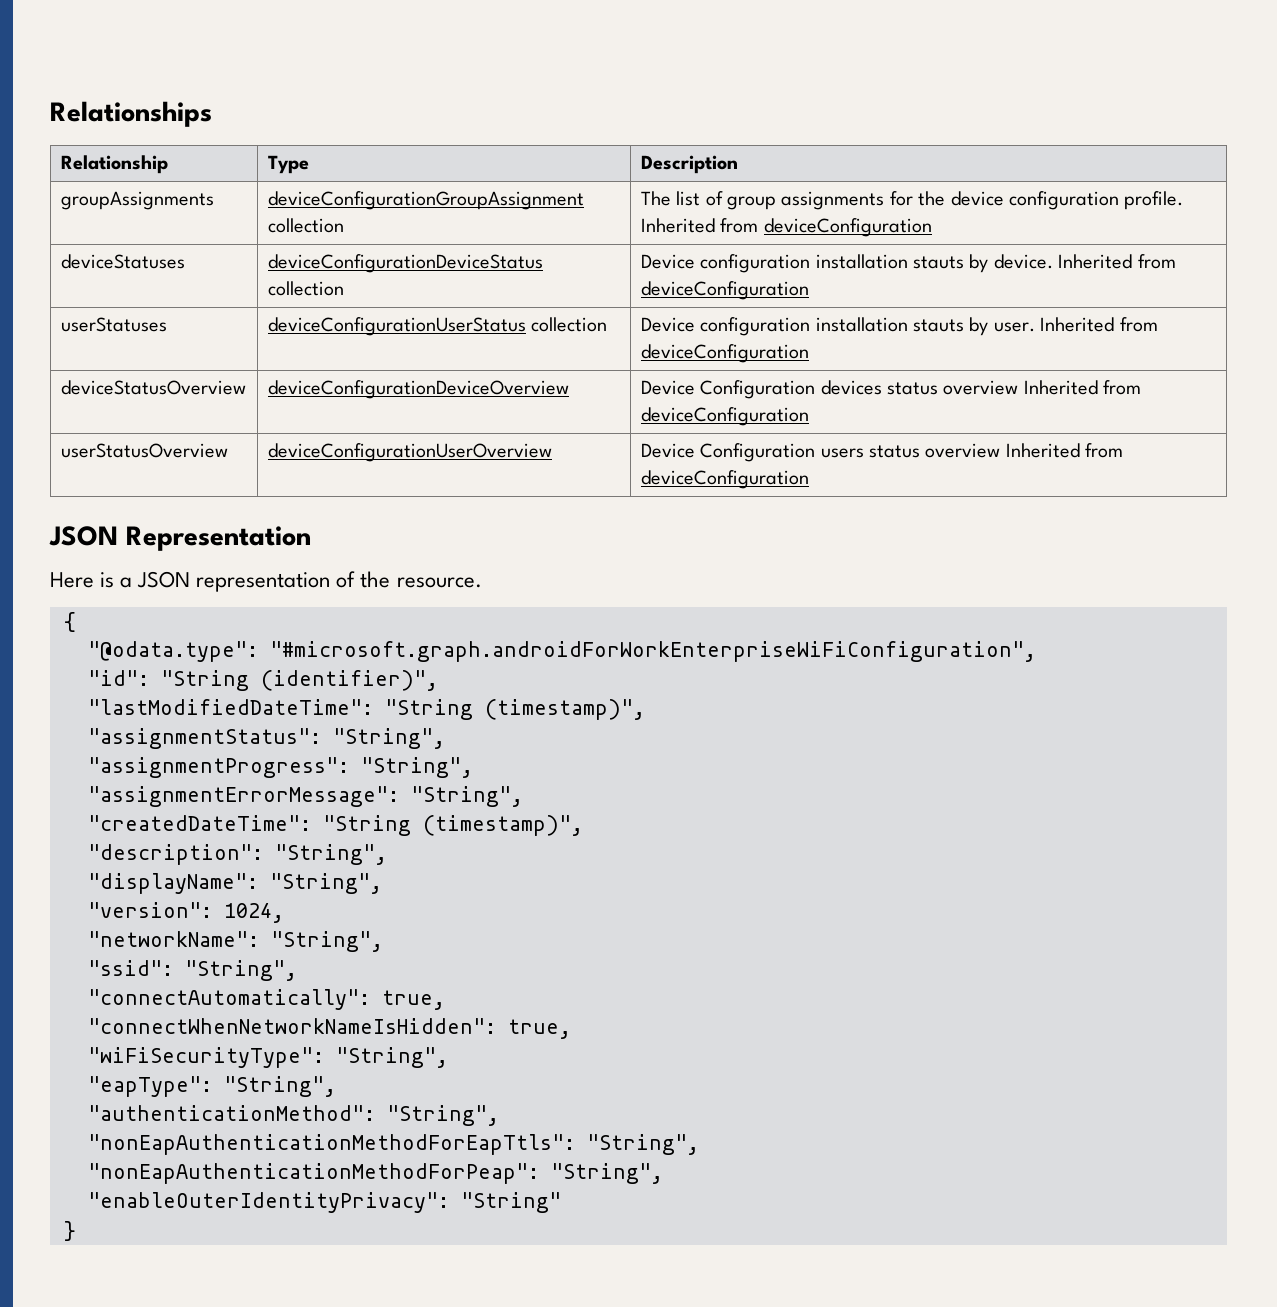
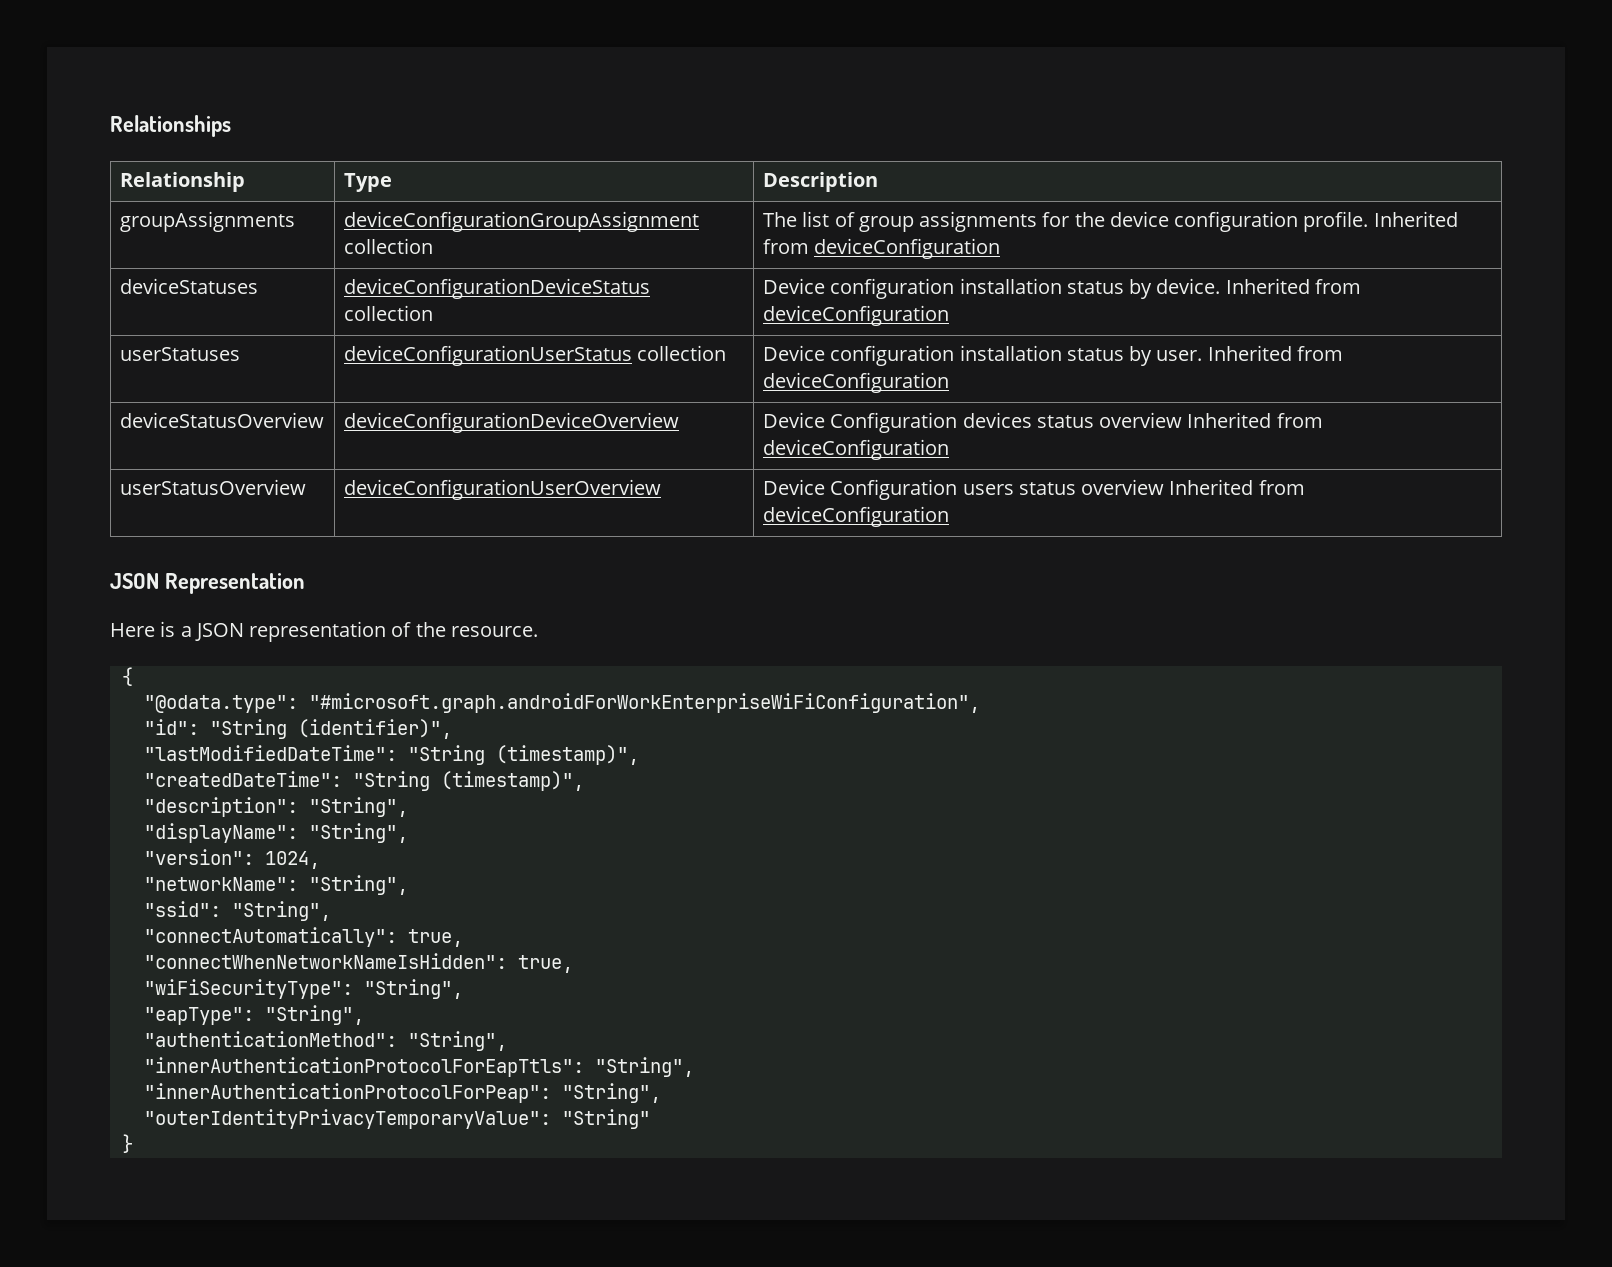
- deviceStatuses | deviceConfigurationDeviceStatus collection | Device configuration installation stauts by device. Inherited from deviceConfiguration
+ deviceStatuses | deviceConfigurationDeviceStatus collection | Device configuration installation status by device. Inherited from deviceConfiguration
- userStatuses | deviceConfigurationUserStatus collection | Device configuration installation stauts by user. Inherited from deviceConfiguration
+ userStatuses | deviceConfigurationUserStatus collection | Device configuration installation status by user. Inherited from deviceConfiguration
- "assignmentStatus": "String",
- "assignmentProgress": "String",
- "assignmentErrorMessage": "String",
- "nonEapAuthenticationMethodForEapTtls": "String",
- "nonEapAuthenticationMethodForPeap": "String",
- "enableOuterIdentityPrivacy": "String"
+ "innerAuthenticationProtocolForEapTtls": "String",
+ "innerAuthenticationProtocolForPeap": "String",
+ "outerIdentityPrivacyTemporaryValue": "String"

